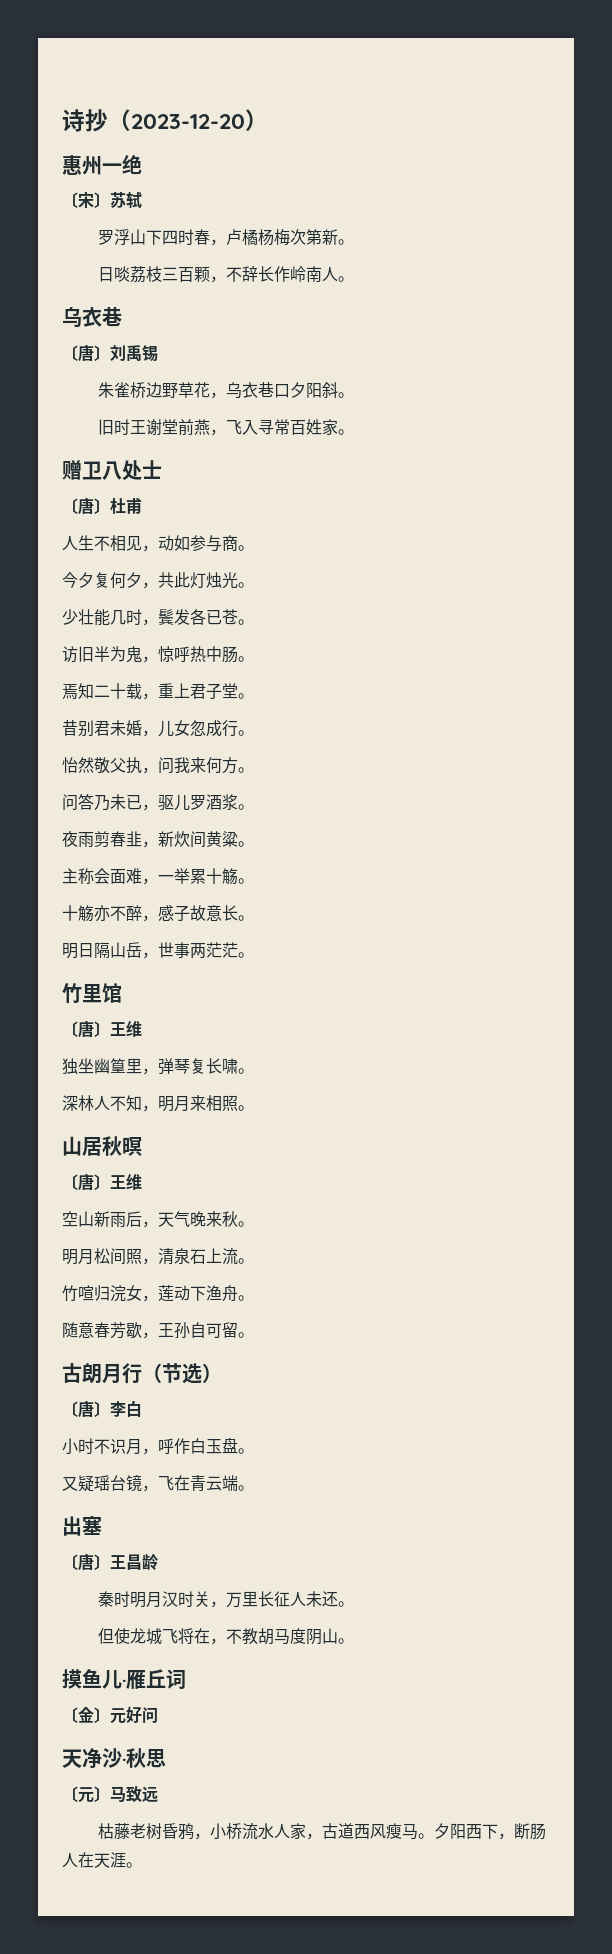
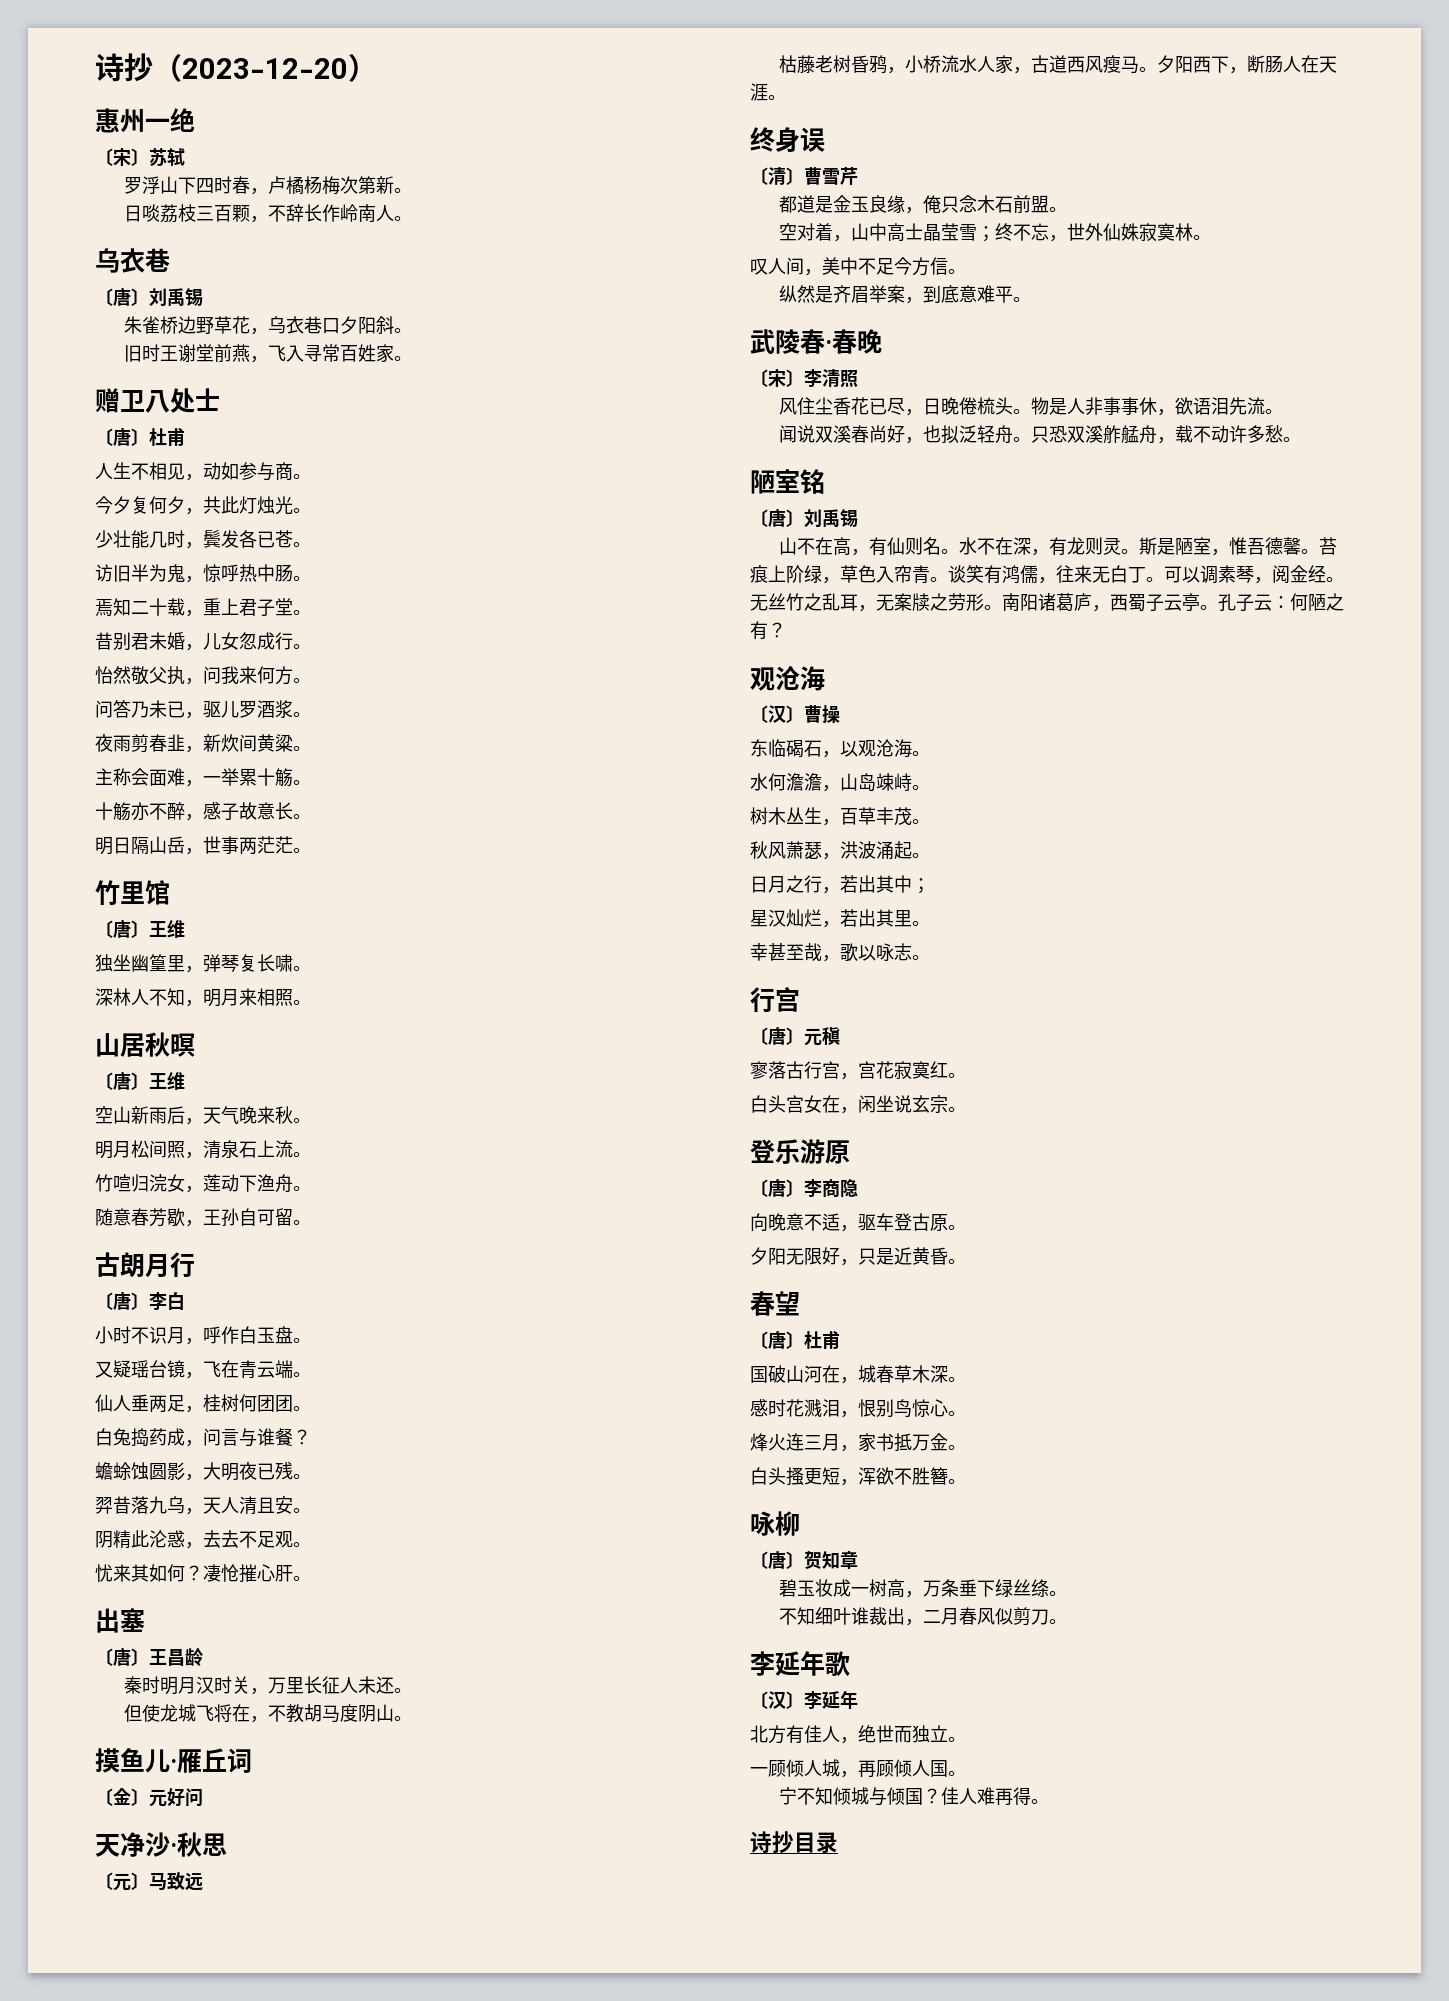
- 古朗月行（节选）
+ 古朗月行
+ 仙人垂两足，桂树何团团。
+ 白兔捣药成，问言与谁餐？
+ 蟾蜍蚀圆影，大明夜已残。
+ 羿昔落九乌，天人清且安。
+ 阴精此沦惑，去去不足观。
+ 忧来其如何？凄怆摧心肝。
+ 终身误
+ 〔清〕曹雪芹
+ 都道是金玉良缘，俺只念木石前盟。
+ 空对着，山中高士晶莹雪；终不忘，世外仙姝寂寞林。
+ 叹人间，美中不足今方信。
+ 纵然是齐眉举案，到底意难平。
+ 武陵春·春晚
+ 〔宋〕李清照
+ 风住尘香花已尽，日晚倦梳头。物是人非事事休，欲语泪先流。
+ 闻说双溪春尚好，也拟泛轻舟。只恐双溪舴艋舟，载不动许多愁。
+ 陋室铭
+ 〔唐〕刘禹锡
+ 山不在高，有仙则名。水不在深，有龙则灵。斯是陋室，惟吾德馨。苔痕上阶绿，草色入帘青。谈笑有鸿儒，往来无白丁。可以调素琴，阅金经。无丝竹之乱耳，无案牍之劳形。南阳诸葛庐，西蜀子云亭。孔子云：何陋之有？
+ 观沧海
+ 〔汉〕曹操
+ 东临碣石，以观沧海。
+ 水何澹澹，山岛竦峙。
+ 树木丛生，百草丰茂。
+ 秋风萧瑟，洪波涌起。
+ 日月之行，若出其中；
+ 星汉灿烂，若出其里。
+ 幸甚至哉，歌以咏志。
+ 行宫
+ 〔唐〕元稹
+ 寥落古行宫，宫花寂寞红。
+ 白头宫女在，闲坐说玄宗。
+ 登乐游原
+ 〔唐〕李商隐
+ 向晚意不适，驱车登古原。
+ 夕阳无限好，只是近黄昏。
+ 春望
+ 〔唐〕杜甫
+ 国破山河在，城春草木深。
+ 感时花溅泪，恨别鸟惊心。
+ 烽火连三月，家书抵万金。
+ 白头搔更短，浑欲不胜簪。
+ 咏柳
+ 〔唐〕贺知章
+ 碧玉妆成一树高，万条垂下绿丝绦。
+ 不知细叶谁裁出，二月春风似剪刀。
+ 李延年歌
+ 〔汉〕李延年
+ 北方有佳人，绝世而独立。
+ 一顾倾人城，再顾倾人国。
+ 宁不知倾城与倾国？佳人难再得。
+ 诗抄目录

